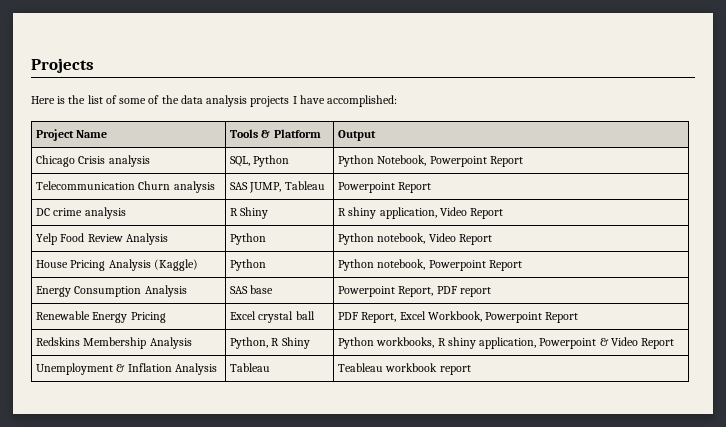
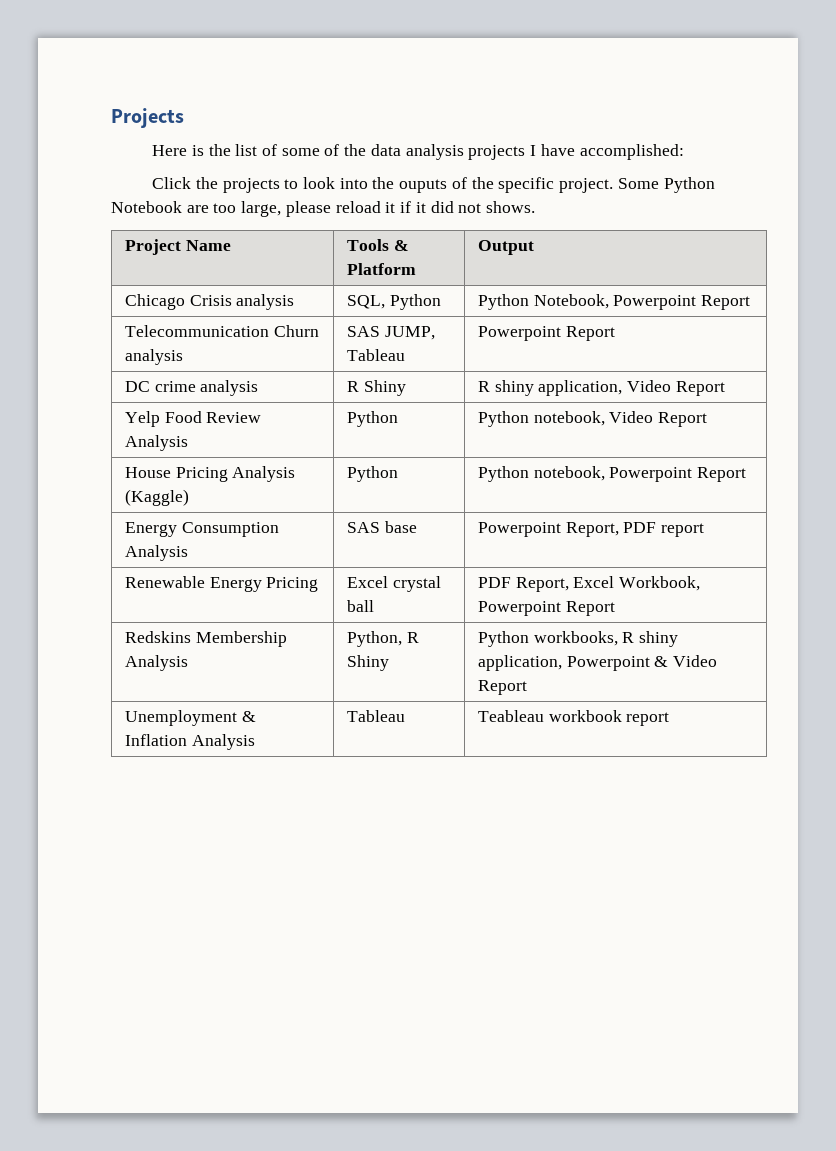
+ Click the projects to look into the ouputs of the specific project. Some Python Notebook are too large, please reload it if it did not shows.

